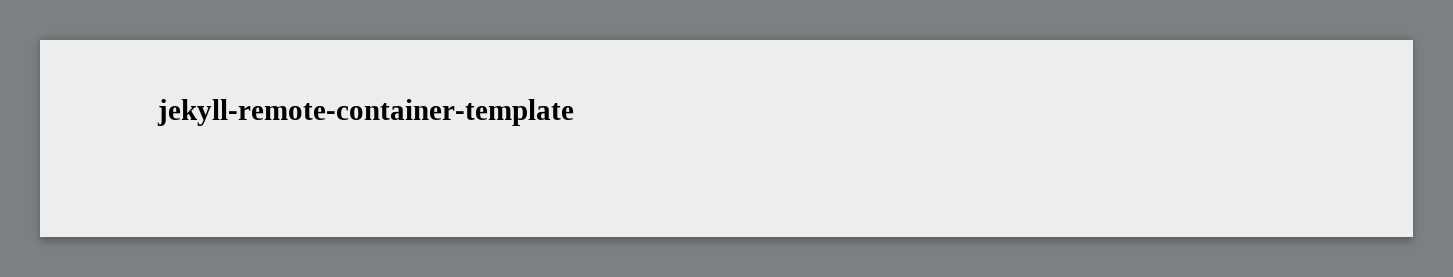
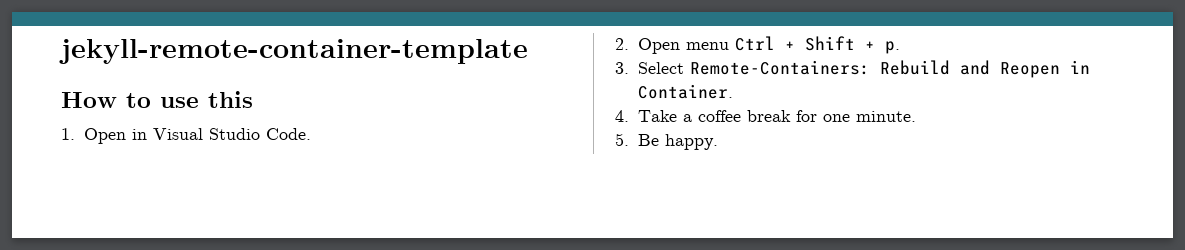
+ How to use this
+ 1. Open in Visual Studio Code.
+ 2. Open menu Ctrl + Shift + p.
+ 3. Select Remote-Containers: Rebuild and Reopen in Container.
+ 4. Take a coffee break for one minute.
+ 5. Be happy.

